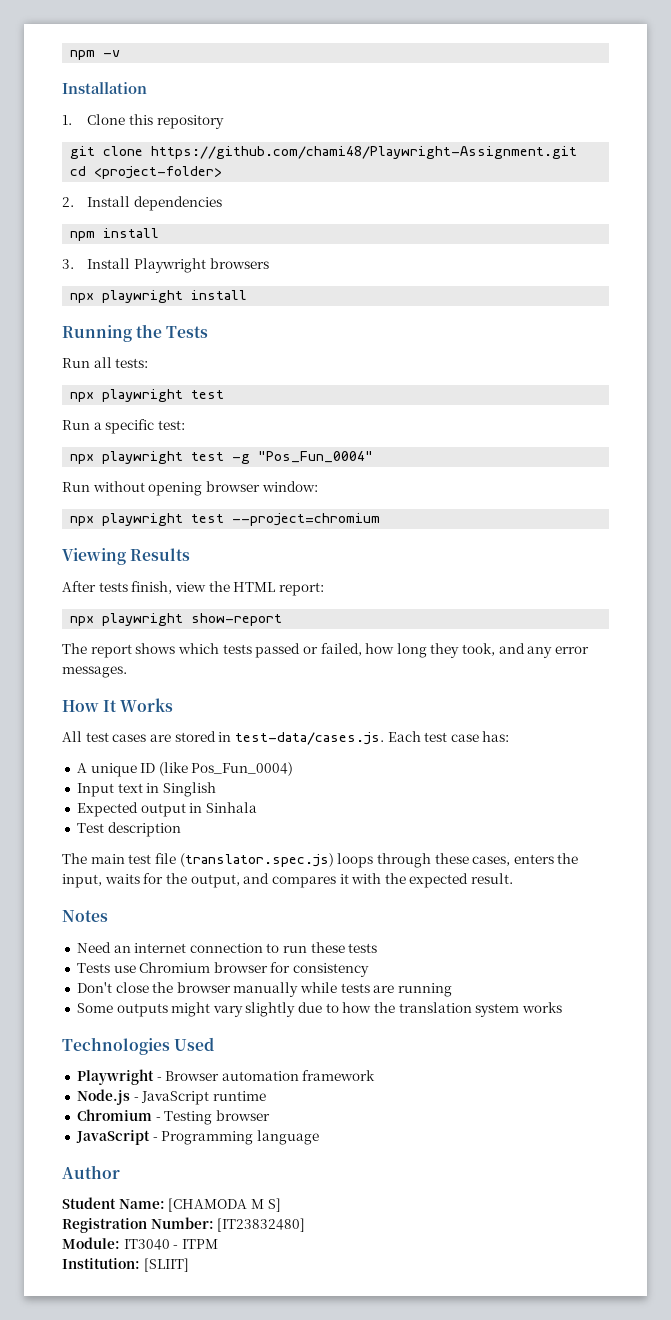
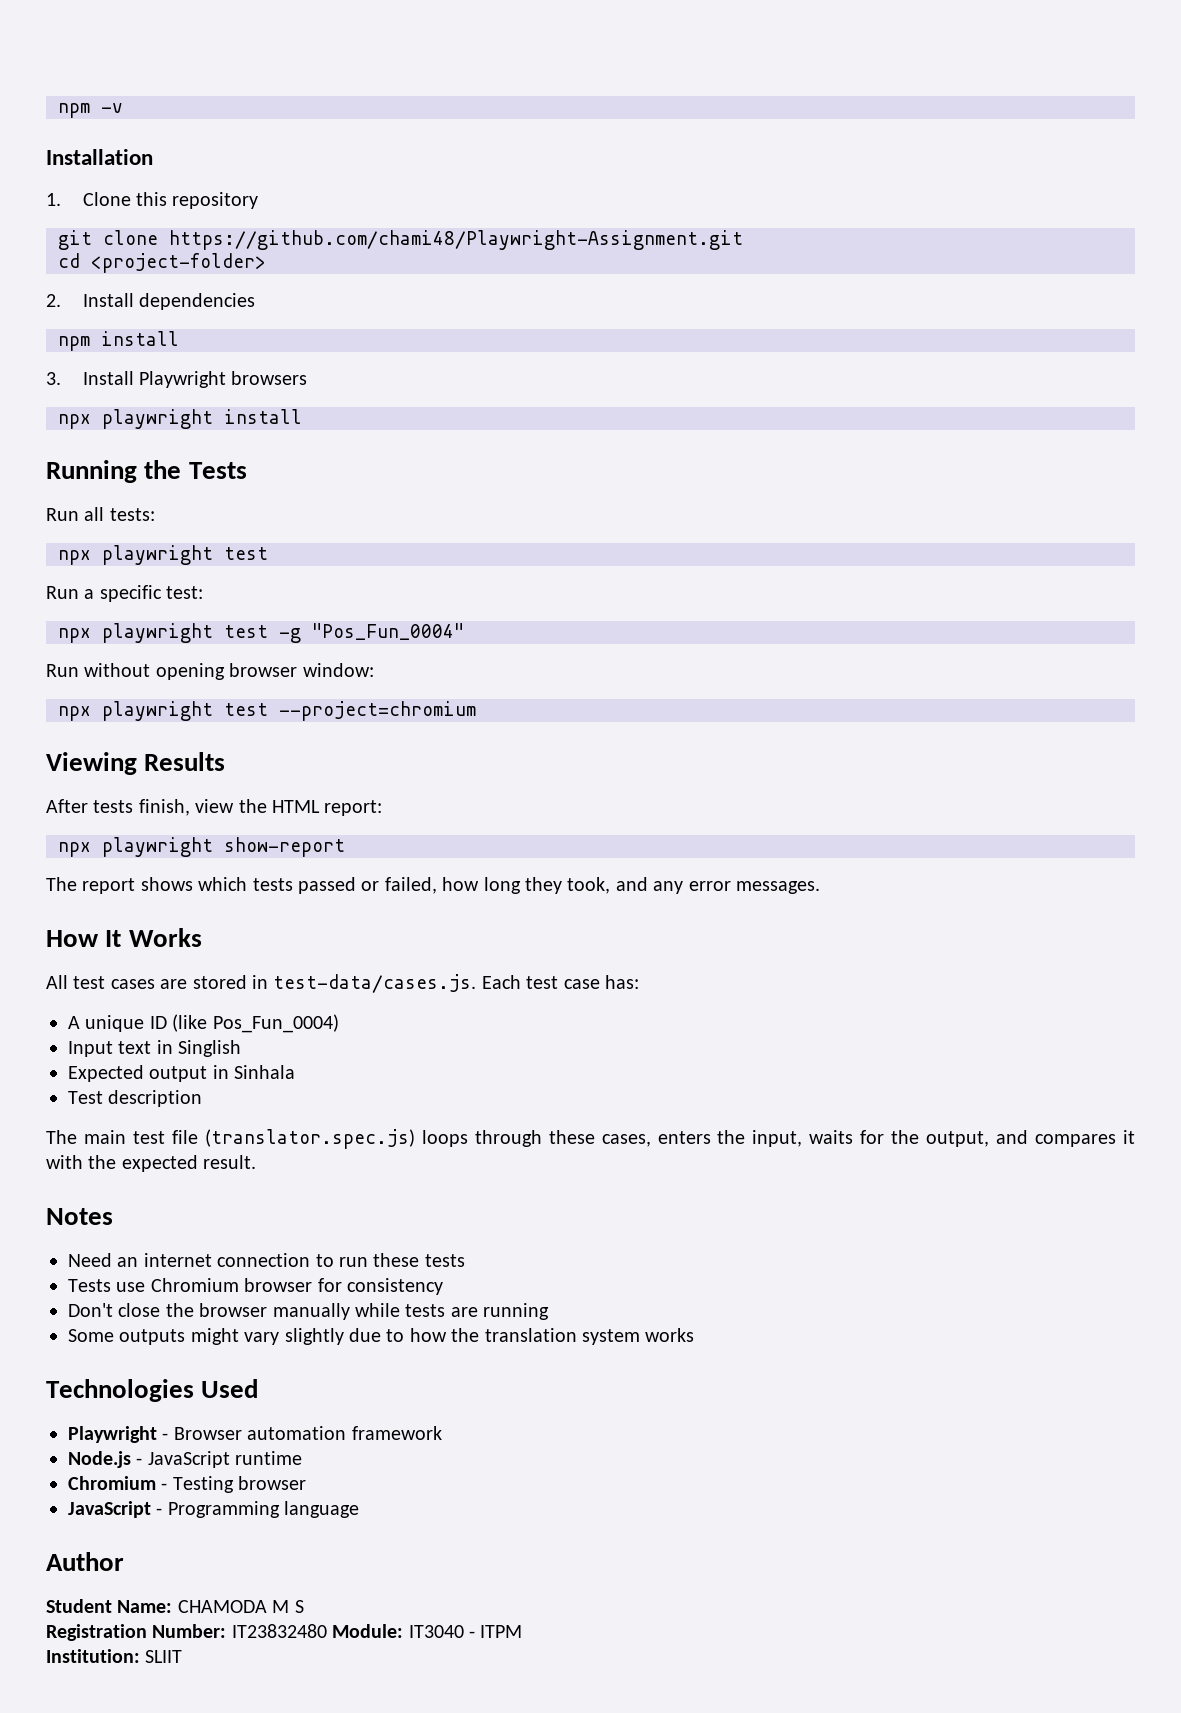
- Student Name: [CHAMODA M S]
+ Student Name: CHAMODA M S
- Registration Number: [IT23832480]
- Module: IT3040 - ITPM
+ Registration Number: IT23832480 Module: IT3040 - ITPM
- Institution: [SLIIT]
+ Institution: SLIIT

